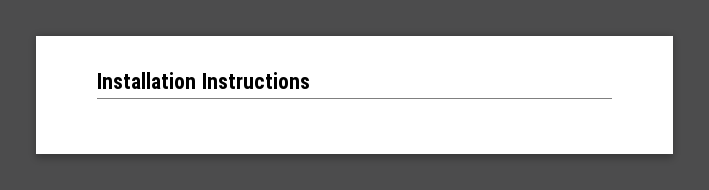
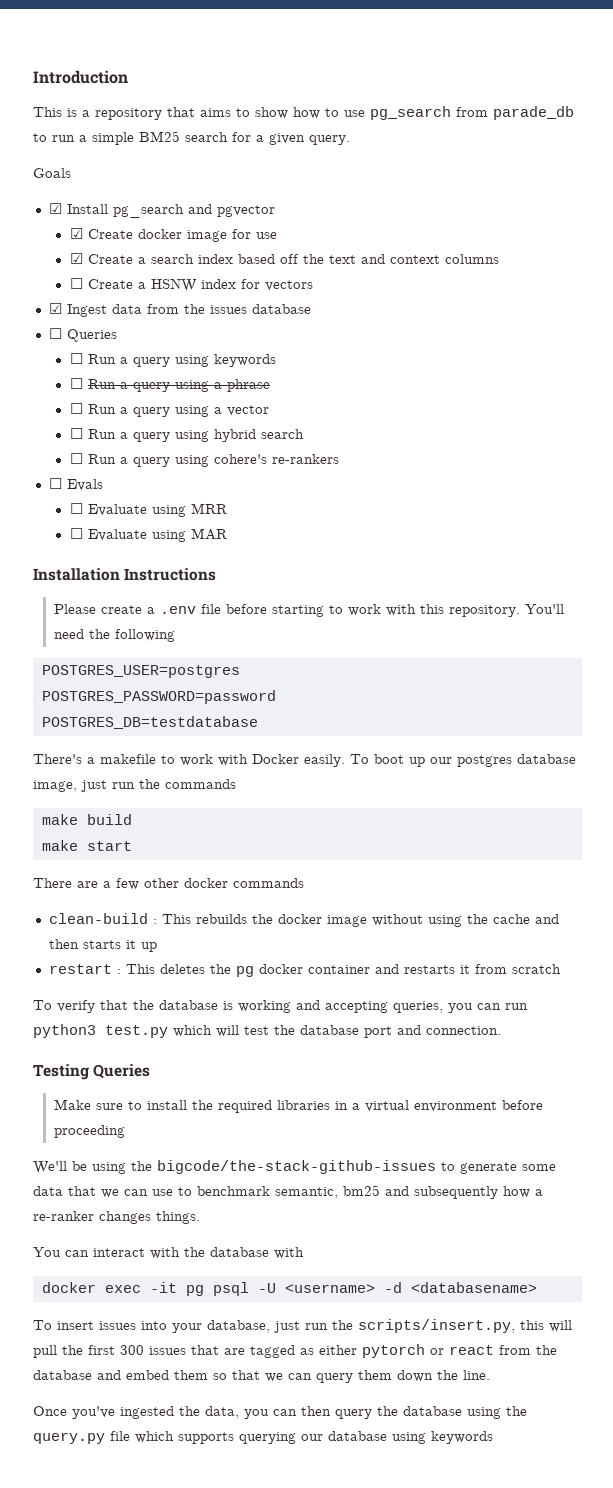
+ Introduction
+ This is a repository that aims to show how to use pg_search from parade_db to run a simple BM25 search for a given query.
+ Goals
+ ☑ Install pg_search and pgvector
+ ☑ Create docker image for use
+ ☑ Create a search index based off the text and context columns
+ ☐ Create a HSNW index for vectors
+ ☑ Ingest data from the issues database
+ ☐ Queries
+ ☐ Run a query using keywords
+ ☐ Run a query using a phrase
+ ☐ Run a query using a vector
+ ☐ Run a query using hybrid search
+ ☐ Run a query using cohere's re-rankers
+ ☐ Evals
+ ☐ Evaluate using MRR
+ ☐ Evaluate using MAR
  Installation Instructions
+ Please create a .env file before starting to work with this repository. You'll need the following
+ POSTGRES_USER=postgres
+ POSTGRES_PASSWORD=password
+ POSTGRES_DB=testdatabase
+ There's a makefile to work with Docker easily. To boot up our postgres database image, just run the commands
+ make build
+ make start
+ There are a few other docker commands
+ clean-build : This rebuilds the docker image without using the cache and then starts it up
+ restart : This deletes the pg docker container and restarts it from scratch
+ To verify that the database is working and accepting queries, you can run python3 test.py which will test the database port and connection.
+ Testing Queries
+ Make sure to install the required libraries in a virtual environment before proceeding
+ We'll be using the bigcode/the-stack-github-issues to generate some data that we can use to benchmark semantic, bm25 and subsequently how a re-ranker changes things.
+ You can interact with the database with
+ docker exec -it pg psql -U <username> -d <databasename>
+ To insert issues into your database, just run the scripts/insert.py, this will pull the first 300 issues that are tagged as either pytorch or react from the database and embed them so that we can query them down the line.
+ Once you've ingested the data, you can then query the database using the query.py file which supports querying our database using keywords

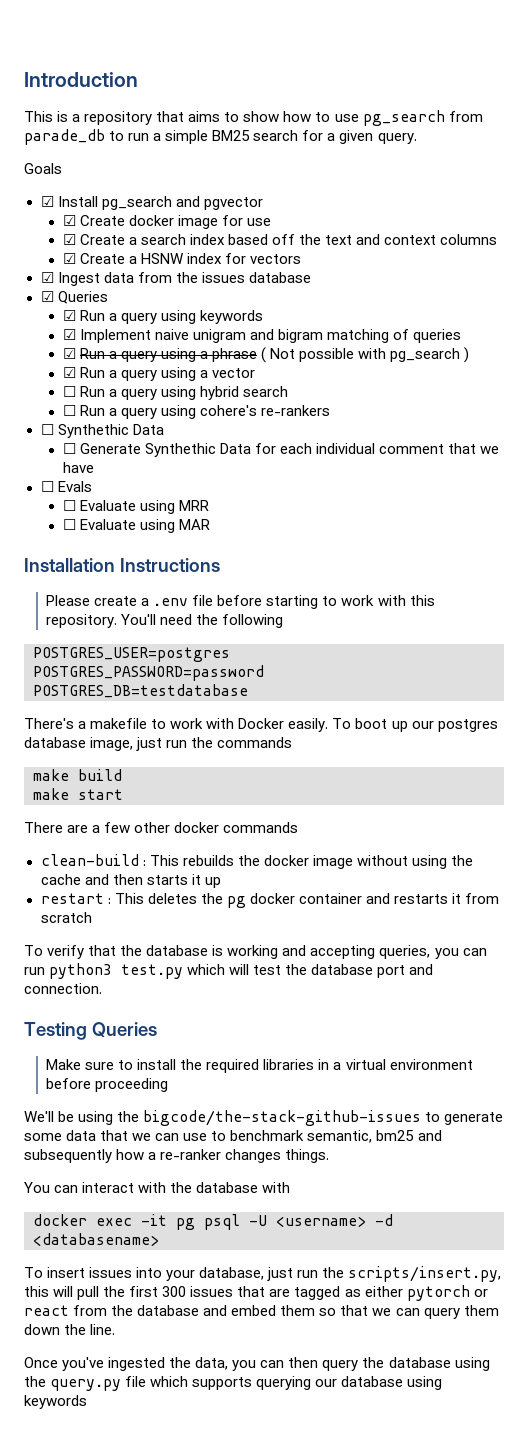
- ☐ Create a HSNW index for vectors
+ ☑ Create a HSNW index for vectors
- ☐ Queries
- ☐ Run a query using keywords
+ ☑ Queries
+ ☑ Run a query using keywords
- ☐ Run a query using a phrase
- ☐ Run a query using a vector
+ ☑ Implement naive unigram and bigram matching of queries
+ ☑ Run a query using a phrase ( Not possible with pg_search )
+ ☑ Run a query using a vector
+ ☐ Synthethic Data
+ ☐ Generate Synthethic Data for each individual comment that we have

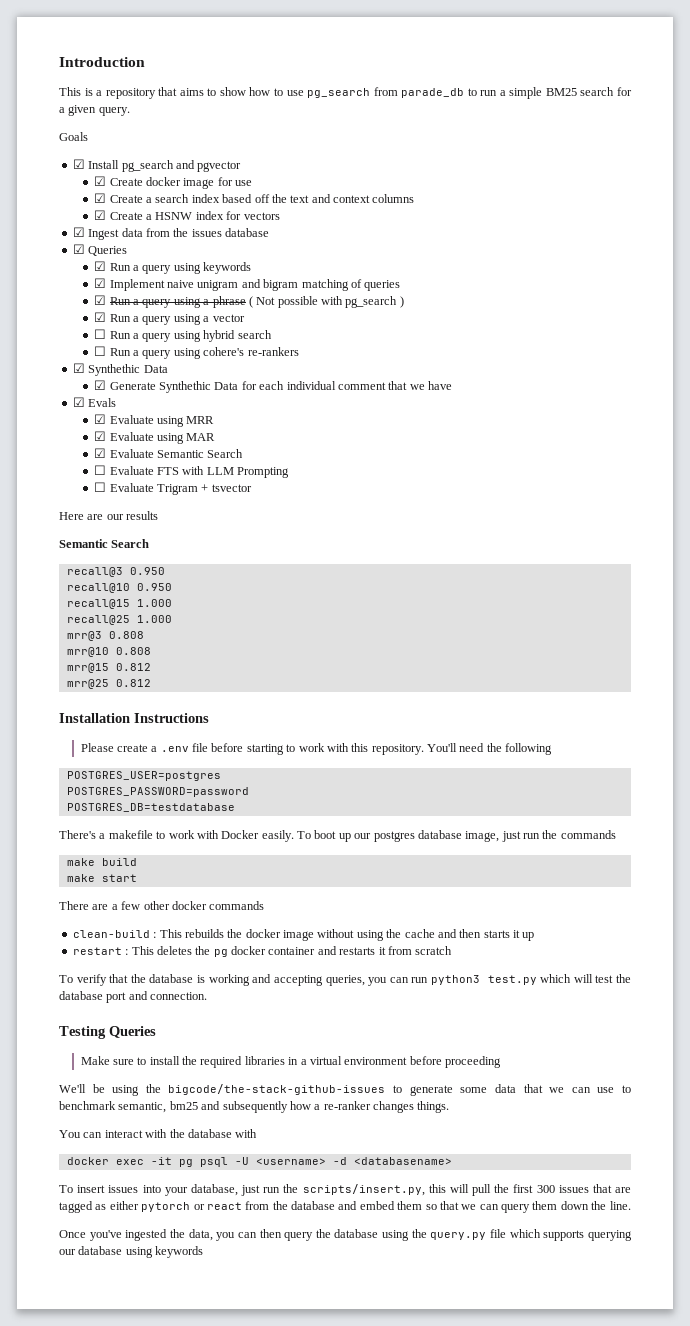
- ☐ Synthethic Data
+ ☑ Synthethic Data
- ☐ Generate Synthethic Data for each individual comment that we have
+ ☑ Generate Synthethic Data for each individual comment that we have
- ☐ Evals
+ ☑ Evals
- ☐ Evaluate using MRR
+ ☑ Evaluate using MRR
- ☐ Evaluate using MAR
+ ☑ Evaluate using MAR
+ ☑ Evaluate Semantic Search
+ ☐ Evaluate FTS with LLM Prompting
+ ☐ Evaluate Trigram + tsvector
+ Here are our results
+ Semantic Search
+ recall@3 0.950
+ recall@10 0.950
+ recall@15 1.000
+ recall@25 1.000
+ mrr@3 0.808
+ mrr@10 0.808
+ mrr@15 0.812
+ mrr@25 0.812

